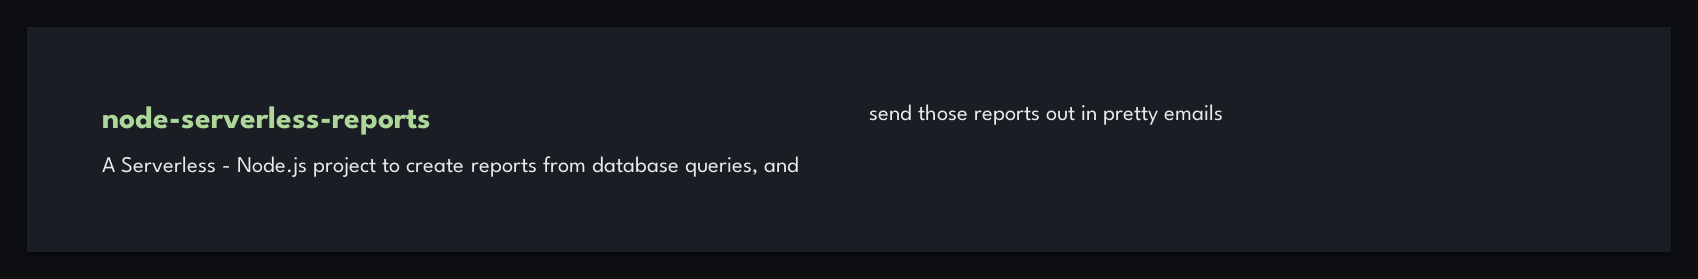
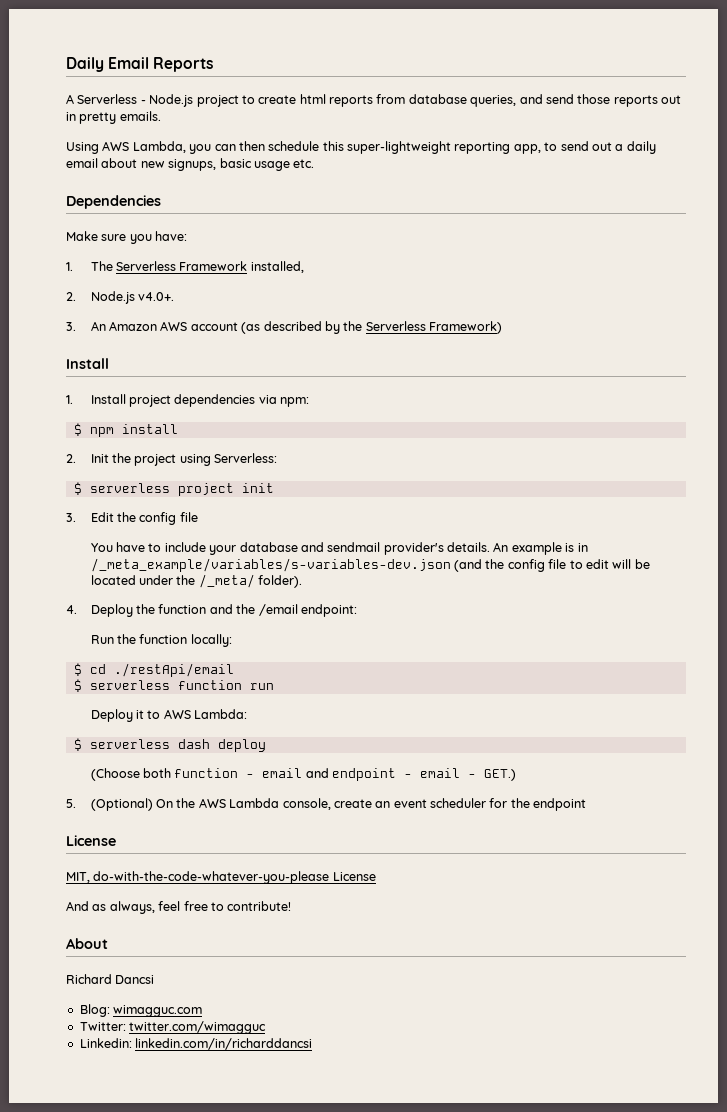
- node-serverless-reports
+ Daily Email Reports
- A Serverless - Node.js project to create reports from database queries, and send those reports out in pretty emails
+ A Serverless - Node.js project to create html reports from database queries, and send those reports out in pretty emails.
+ Using AWS Lambda, you can then schedule this super-lightweight reporting app, to send out a daily email about new signups, basic usage etc.
+ Dependencies
+ Make sure you have:
+ 1. The Serverless Framework installed,
+ 2. Node.js v4.0+.
+ 3. An Amazon AWS account (as described by the Serverless Framework)
+ Install
+ 1. Install project dependencies via npm:
+ $ npm install
+ 2. Init the project using Serverless:
+ $ serverless project init
+ 3. Edit the config file
+ You have to include your database and sendmail provider's details. An example is in /_meta_example/variables/s-variables-dev.json (and the config file to edit will be located under the /_meta/ folder).
+ 4. Deploy the function and the /email endpoint:
+ Run the function locally:
+ $ cd ./restApi/email
+ $ serverless function run
+ Deploy it to AWS Lambda:
+ $ serverless dash deploy
+ (Choose both function - email and endpoint - email - GET.)
+ 5. (Optional) On the AWS Lambda console, create an event scheduler for the endpoint
+ License
+ MIT, do-with-the-code-whatever-you-please License
+ And as always, feel free to contribute!
+ About
+ Richard Dancsi
+ Blog: wimagguc.com
+ Twitter: twitter.com/wimagguc
+ Linkedin: linkedin.com/in/richarddancsi

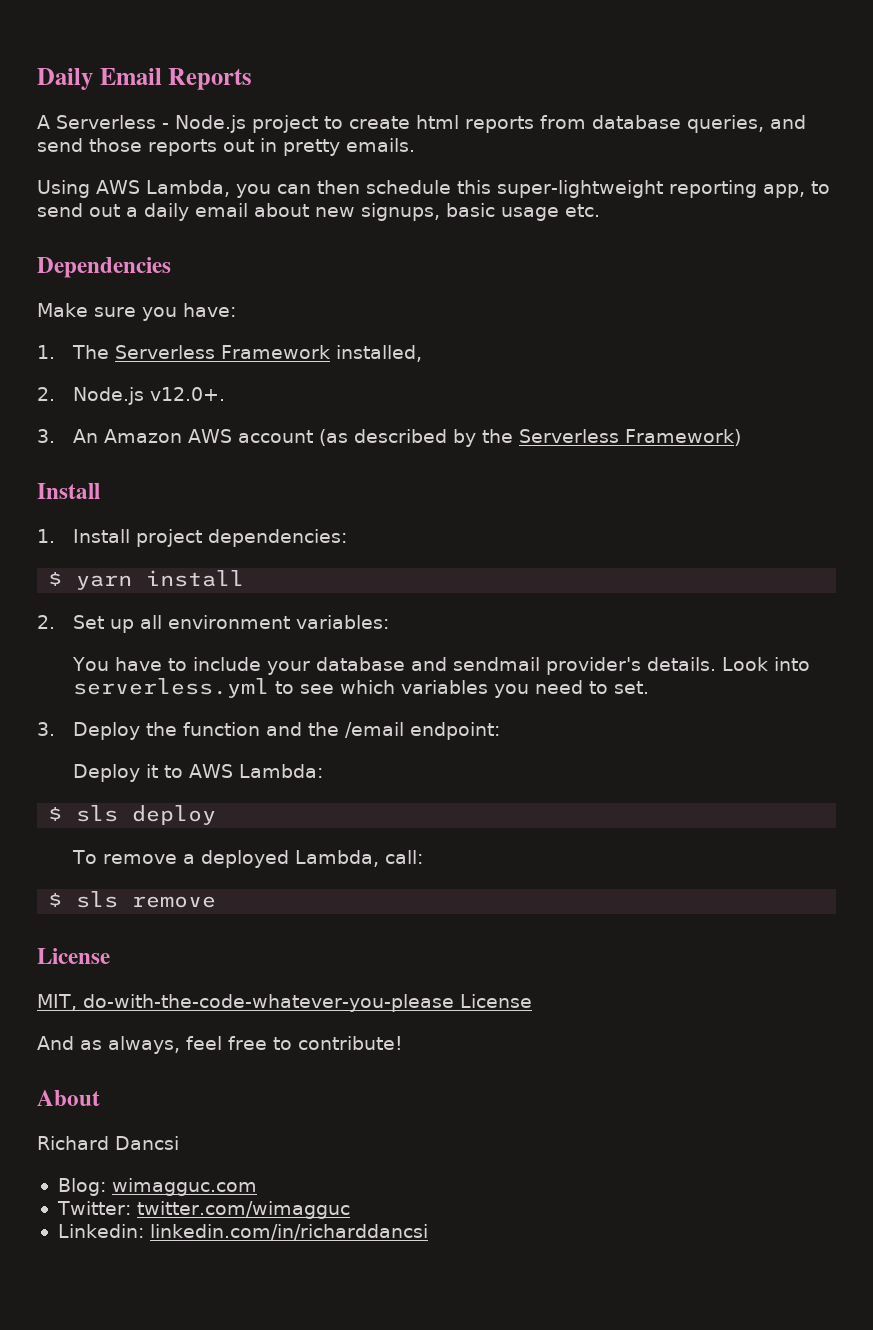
- 2. Node.js v4.0+.
+ 2. Node.js v12.0+.
- 1. Install project dependencies via npm:
- $ npm install
+ 1. Install project dependencies:
+ $ yarn install
- 2. Init the project using Serverless:
- $ serverless project init
- 3. Edit the config file
+ 2. Set up all environment variables:
- An example is in /_meta_example/variables/s-variables-dev.json (and the config file to edit will be located under the /_meta/ folder).
- 4. Deploy the function and the /email endpoint:
+ Look into serverless.yml to see which variables you need to set.
+ 3. Deploy the function and the /email endpoint:
- Run the function locally:
- $ cd ./restApi/email
- $ serverless function run
- $ serverless dash deploy
+ $ sls deploy
- (Choose both function - email and endpoint - email - GET.)
- 5. (Optional) On the AWS Lambda console, create an event scheduler for the endpoint
+ To remove a deployed Lambda, call:
+ $ sls remove

